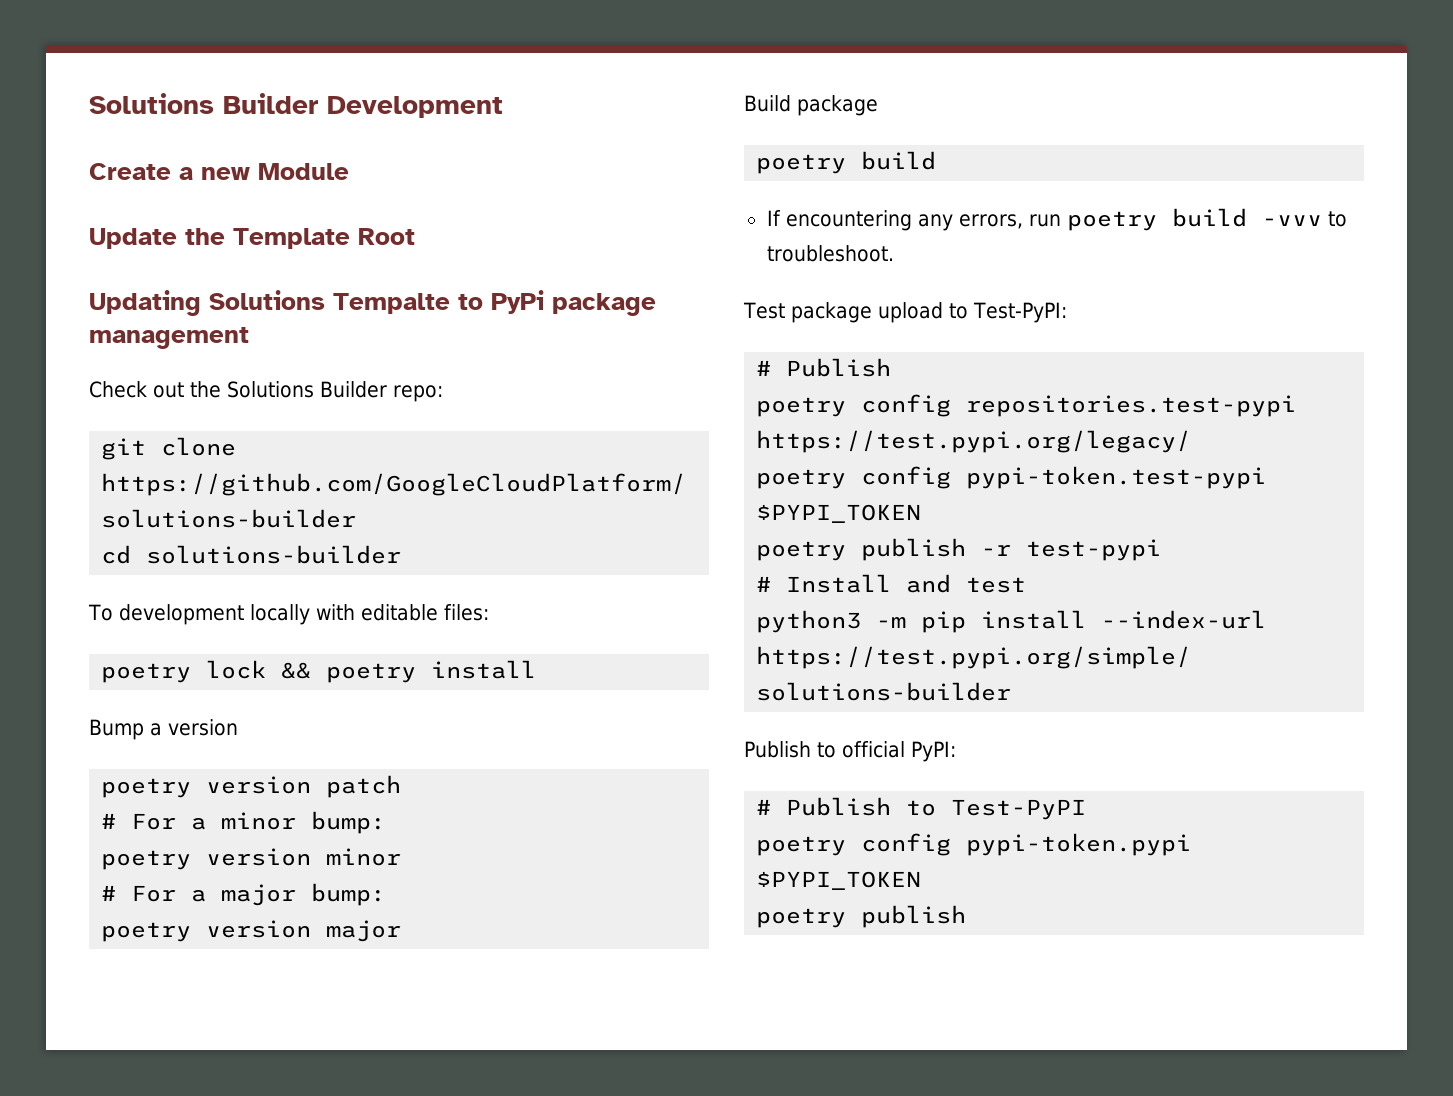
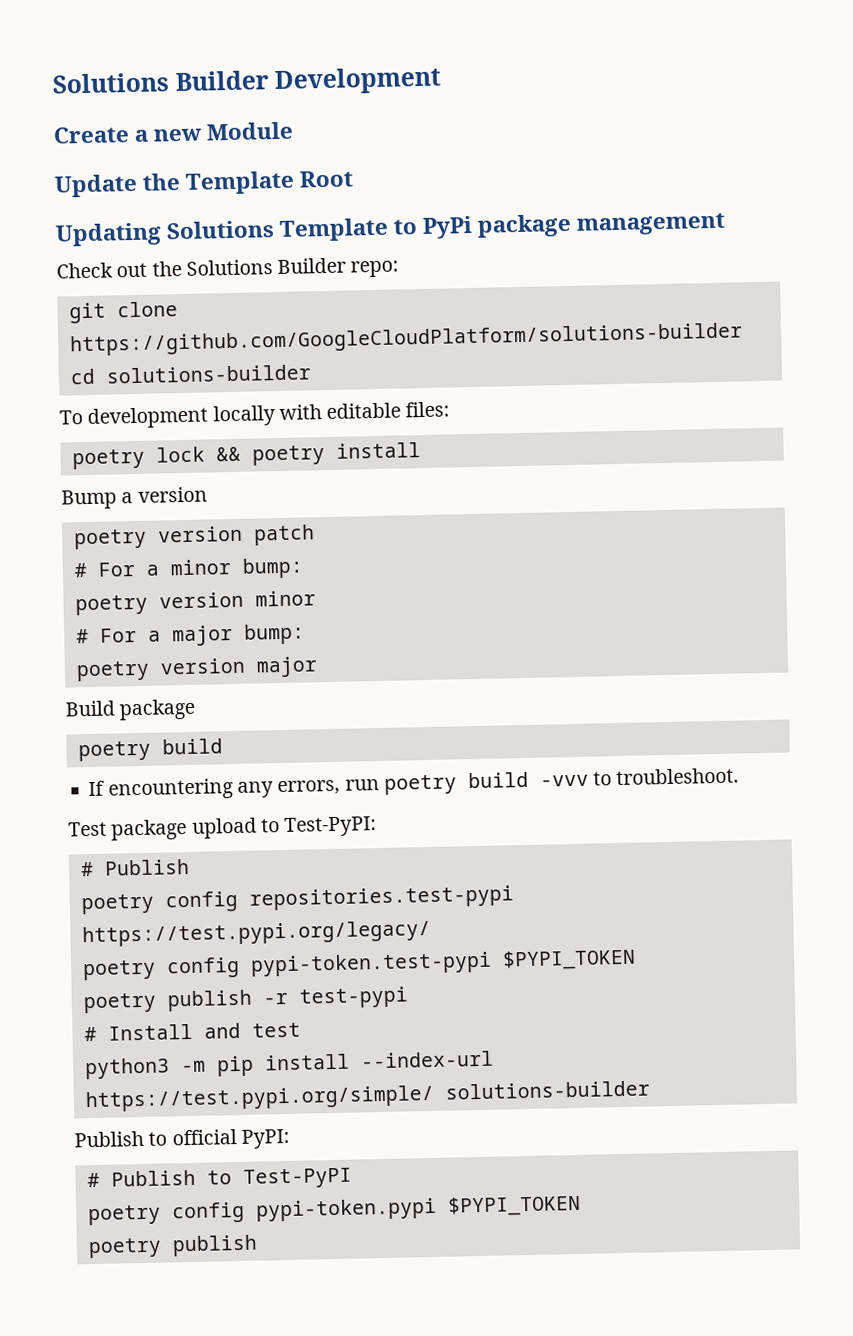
- Updating Solutions Tempalte to PyPi package management
+ Updating Solutions Template to PyPi package management

